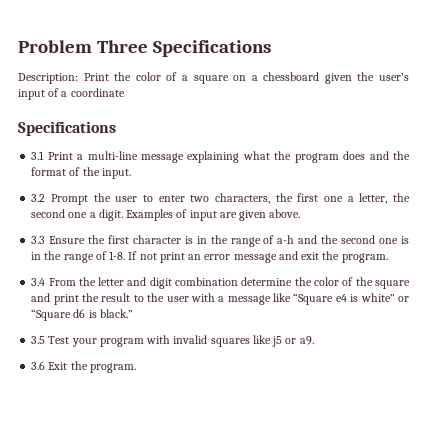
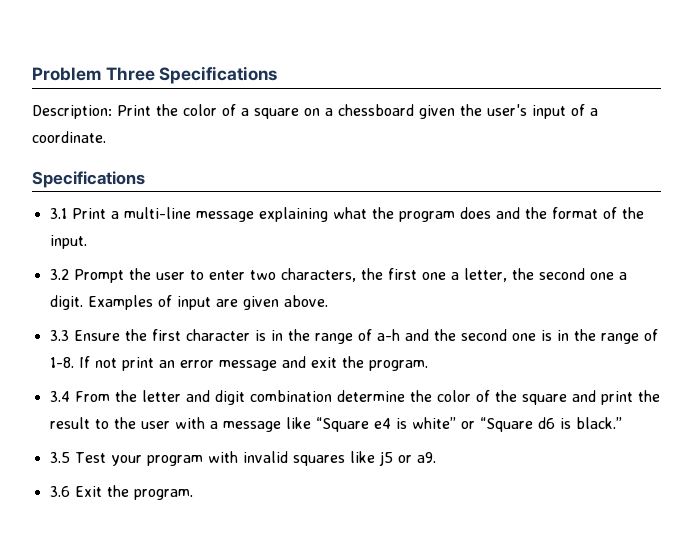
- Description: Print the color of a square on a chessboard given the user's input of a coordinate
+ Description: Print the color of a square on a chessboard given the user's input of a coordinate.

